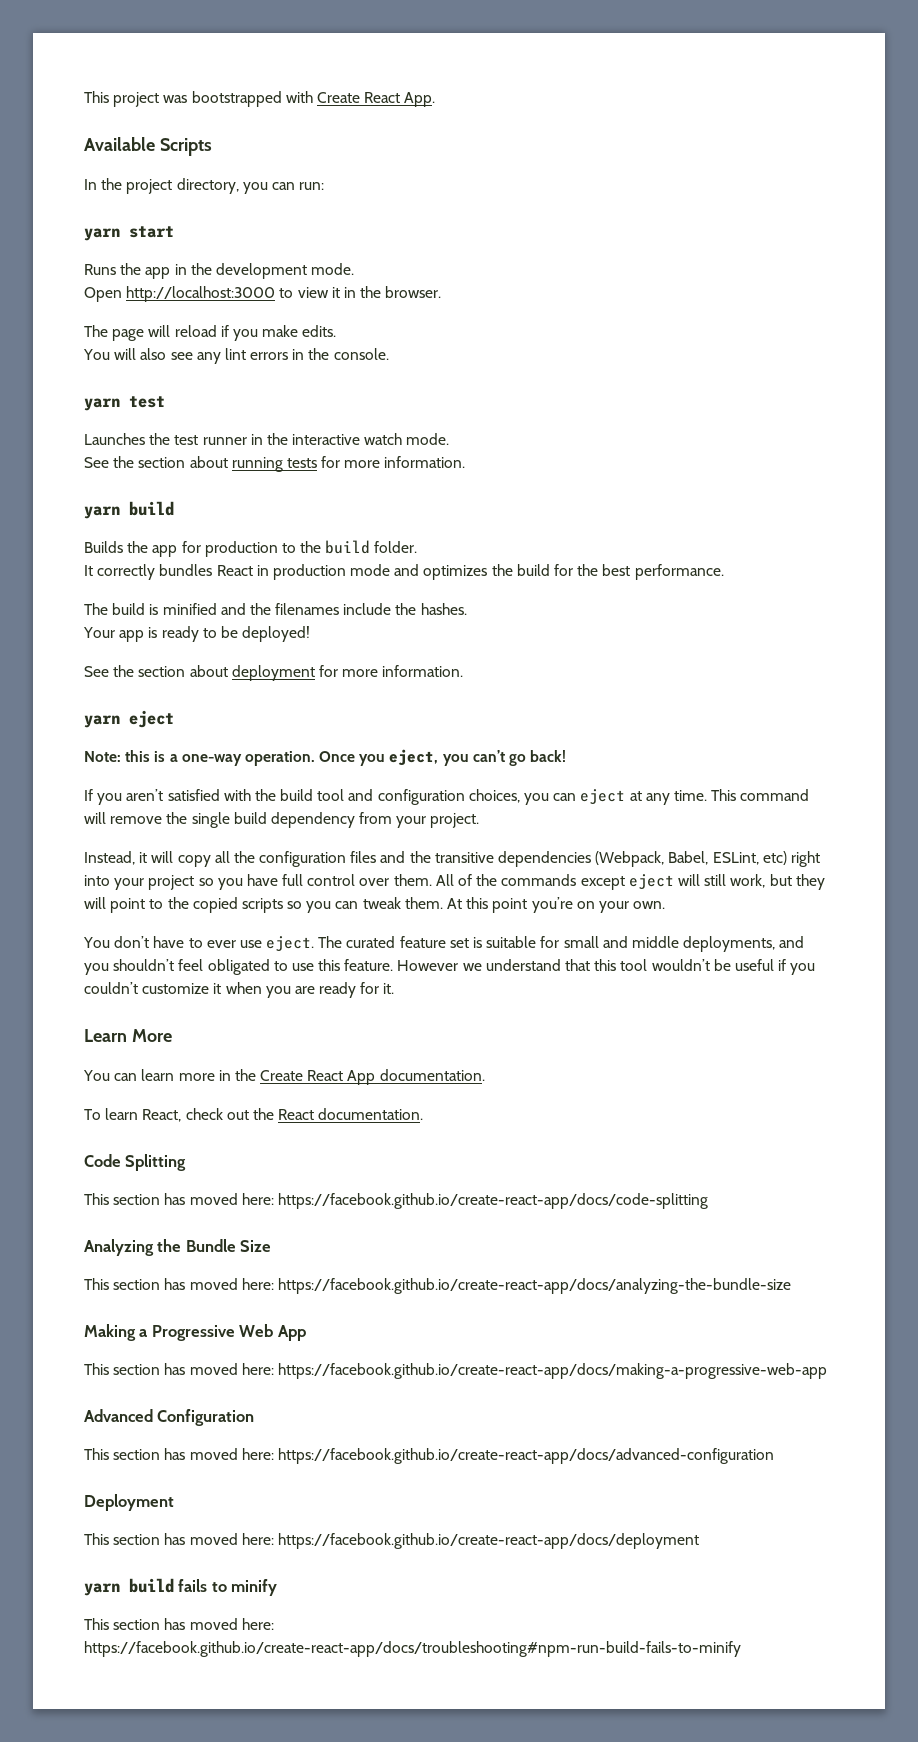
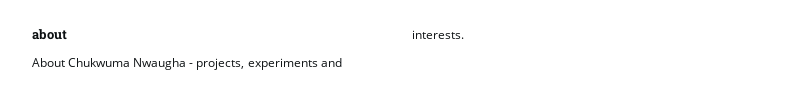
- This project was bootstrapped with Create React App.
- Available Scripts
- In the project directory, you can run:
- yarn start
- Runs the app in the development mode.
- Open http://localhost:3000 to view it in the browser.
- The page will reload if you make edits.
- You will also see any lint errors in the console.
- yarn test
- Launches the test runner in the interactive watch mode.
- See the section about running tests for more information.
- yarn build
- Builds the app for production to the build folder.
- It correctly bundles React in production mode and optimizes the build for the best performance.
- The build is minified and the filenames include the hashes.
- Your app is ready to be deployed!
- See the section about deployment for more information.
- yarn eject
- Note: this is a one-way operation. Once you eject, you can’t go back!
- If you aren’t satisfied with the build tool and configuration choices, you can eject at any time. This command will remove the single build dependency from your project.
- Instead, it will copy all the configuration files and the transitive dependencies (Webpack, Babel, ESLint, etc) right into your project so you have full control over them. All of the commands except eject will still work, but they will point to the copied scripts so you can tweak them. At this point you’re on your own.
- You don’t have to ever use eject. The curated feature set is suitable for small and middle deployments, and you shouldn’t feel obligated to use this feature. However we understand that this tool wouldn’t be useful if you couldn’t customize it when you are ready for it.
- Learn More
- You can learn more in the Create React App documentation.
- To learn React, check out the React documentation.
- Code Splitting
- This section has moved here: https://facebook.github.io/create-react-app/docs/code-splitting
- Analyzing the Bundle Size
- This section has moved here: https://facebook.github.io/create-react-app/docs/analyzing-the-bundle-size
- Making a Progressive Web App
- This section has moved here: https://facebook.github.io/create-react-app/docs/making-a-progressive-web-app
- Advanced Configuration
- This section has moved here: https://facebook.github.io/create-react-app/docs/advanced-configuration
- Deployment
- This section has moved here: https://facebook.github.io/create-react-app/docs/deployment
- yarn build fails to minify
- This section has moved here: https://facebook.github.io/create-react-app/docs/troubleshooting#npm-run-build-fails-to-minify
+ about
+ About Chukwuma Nwaugha - projects, experiments and interests.

